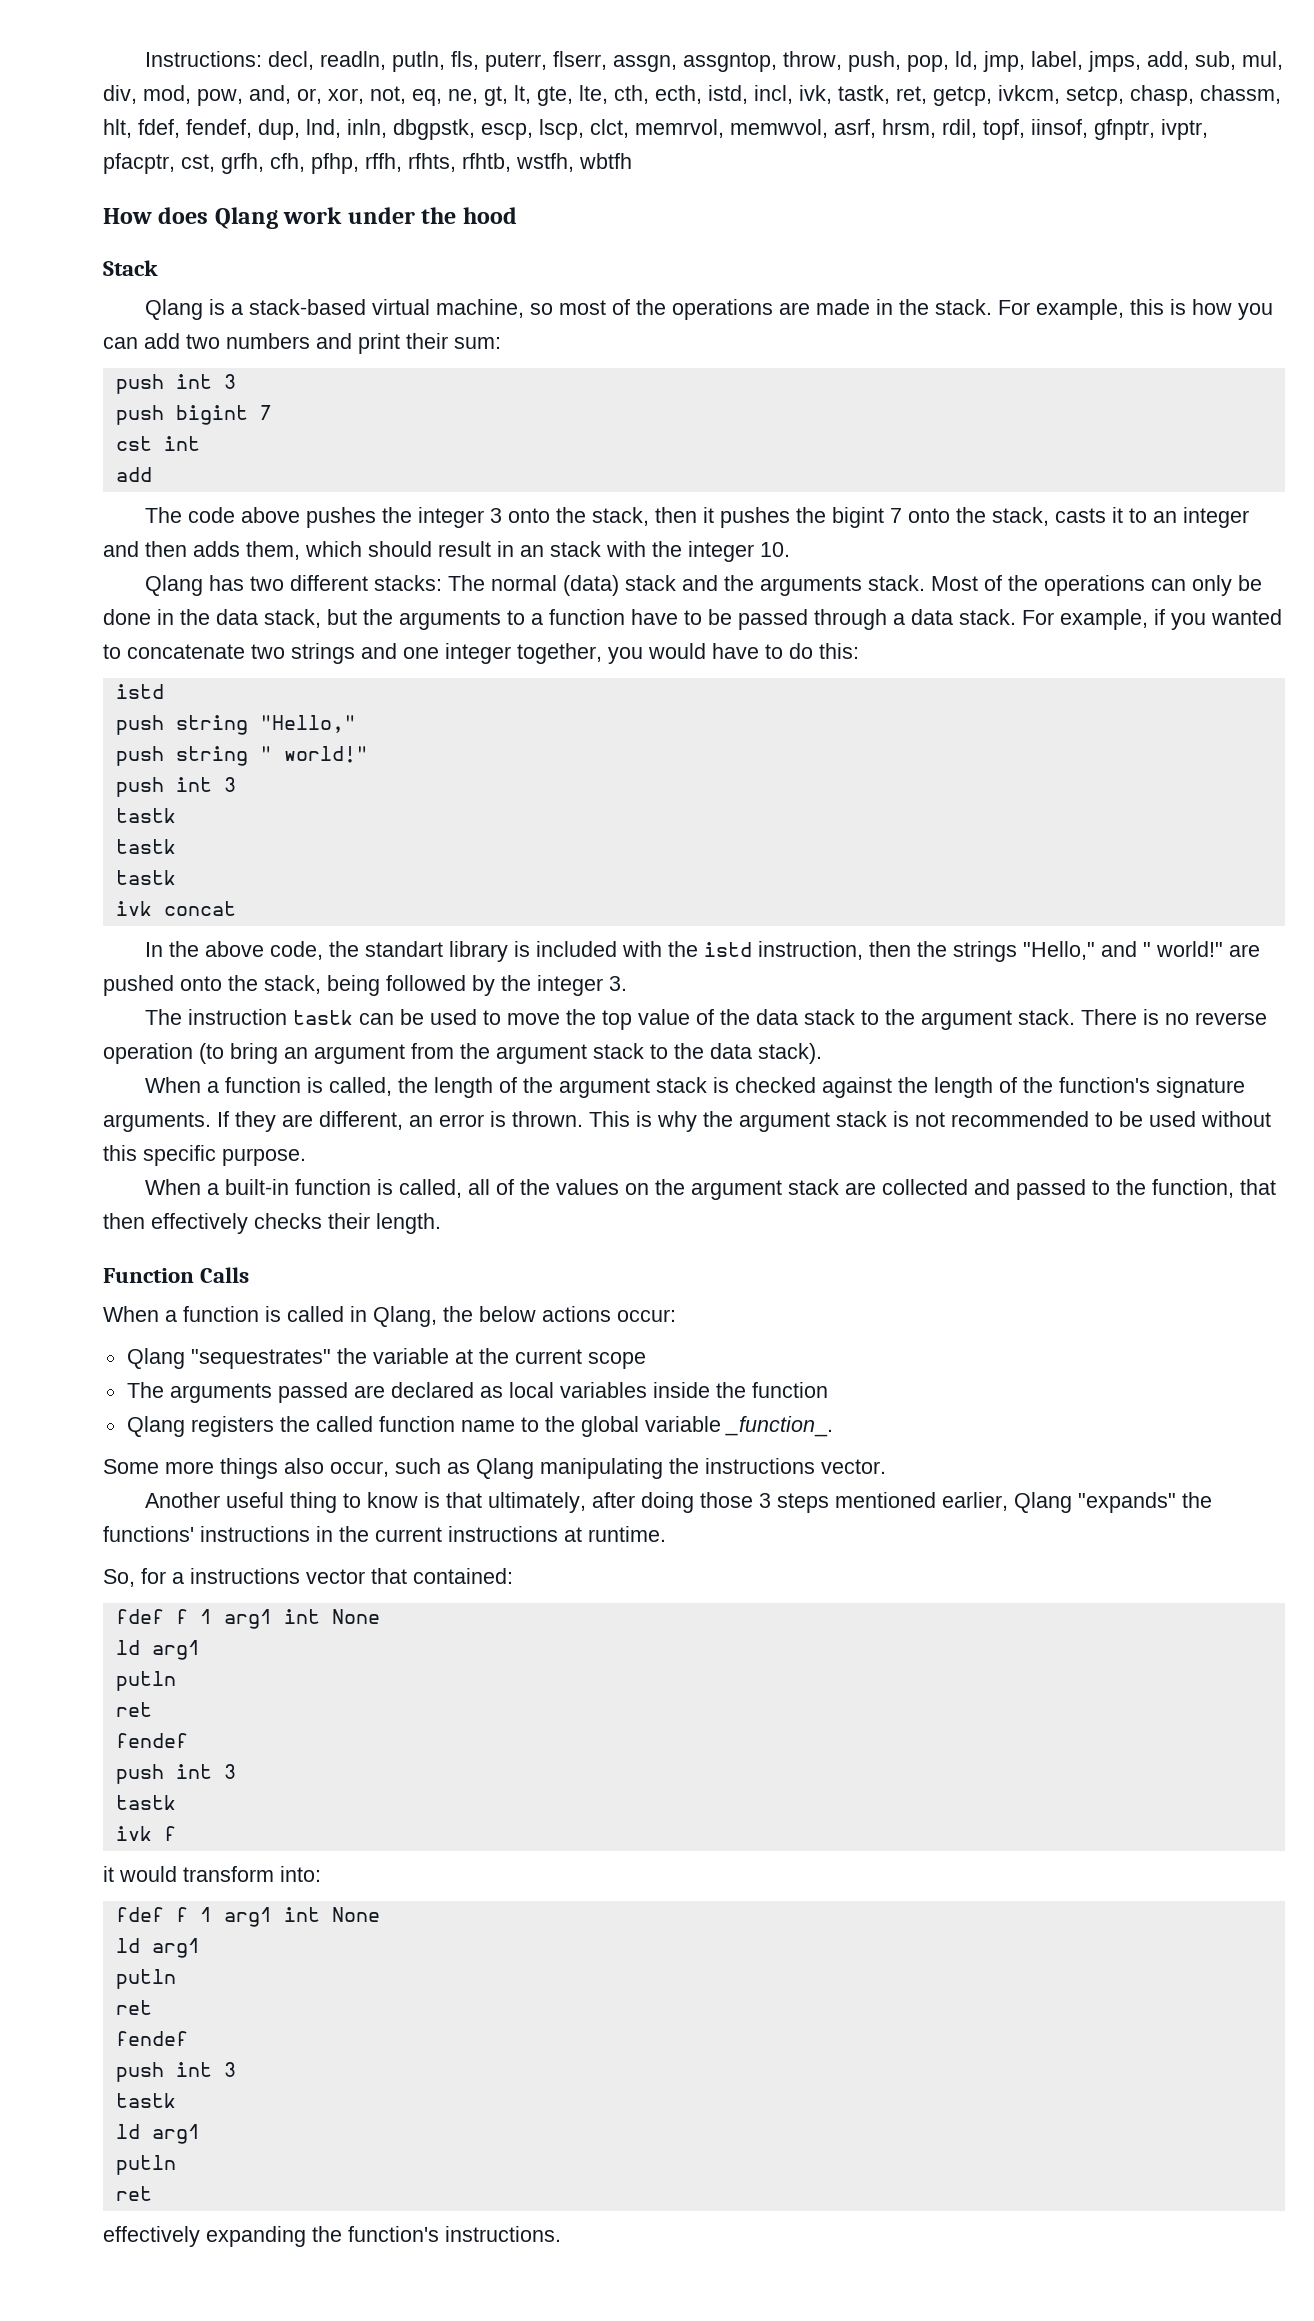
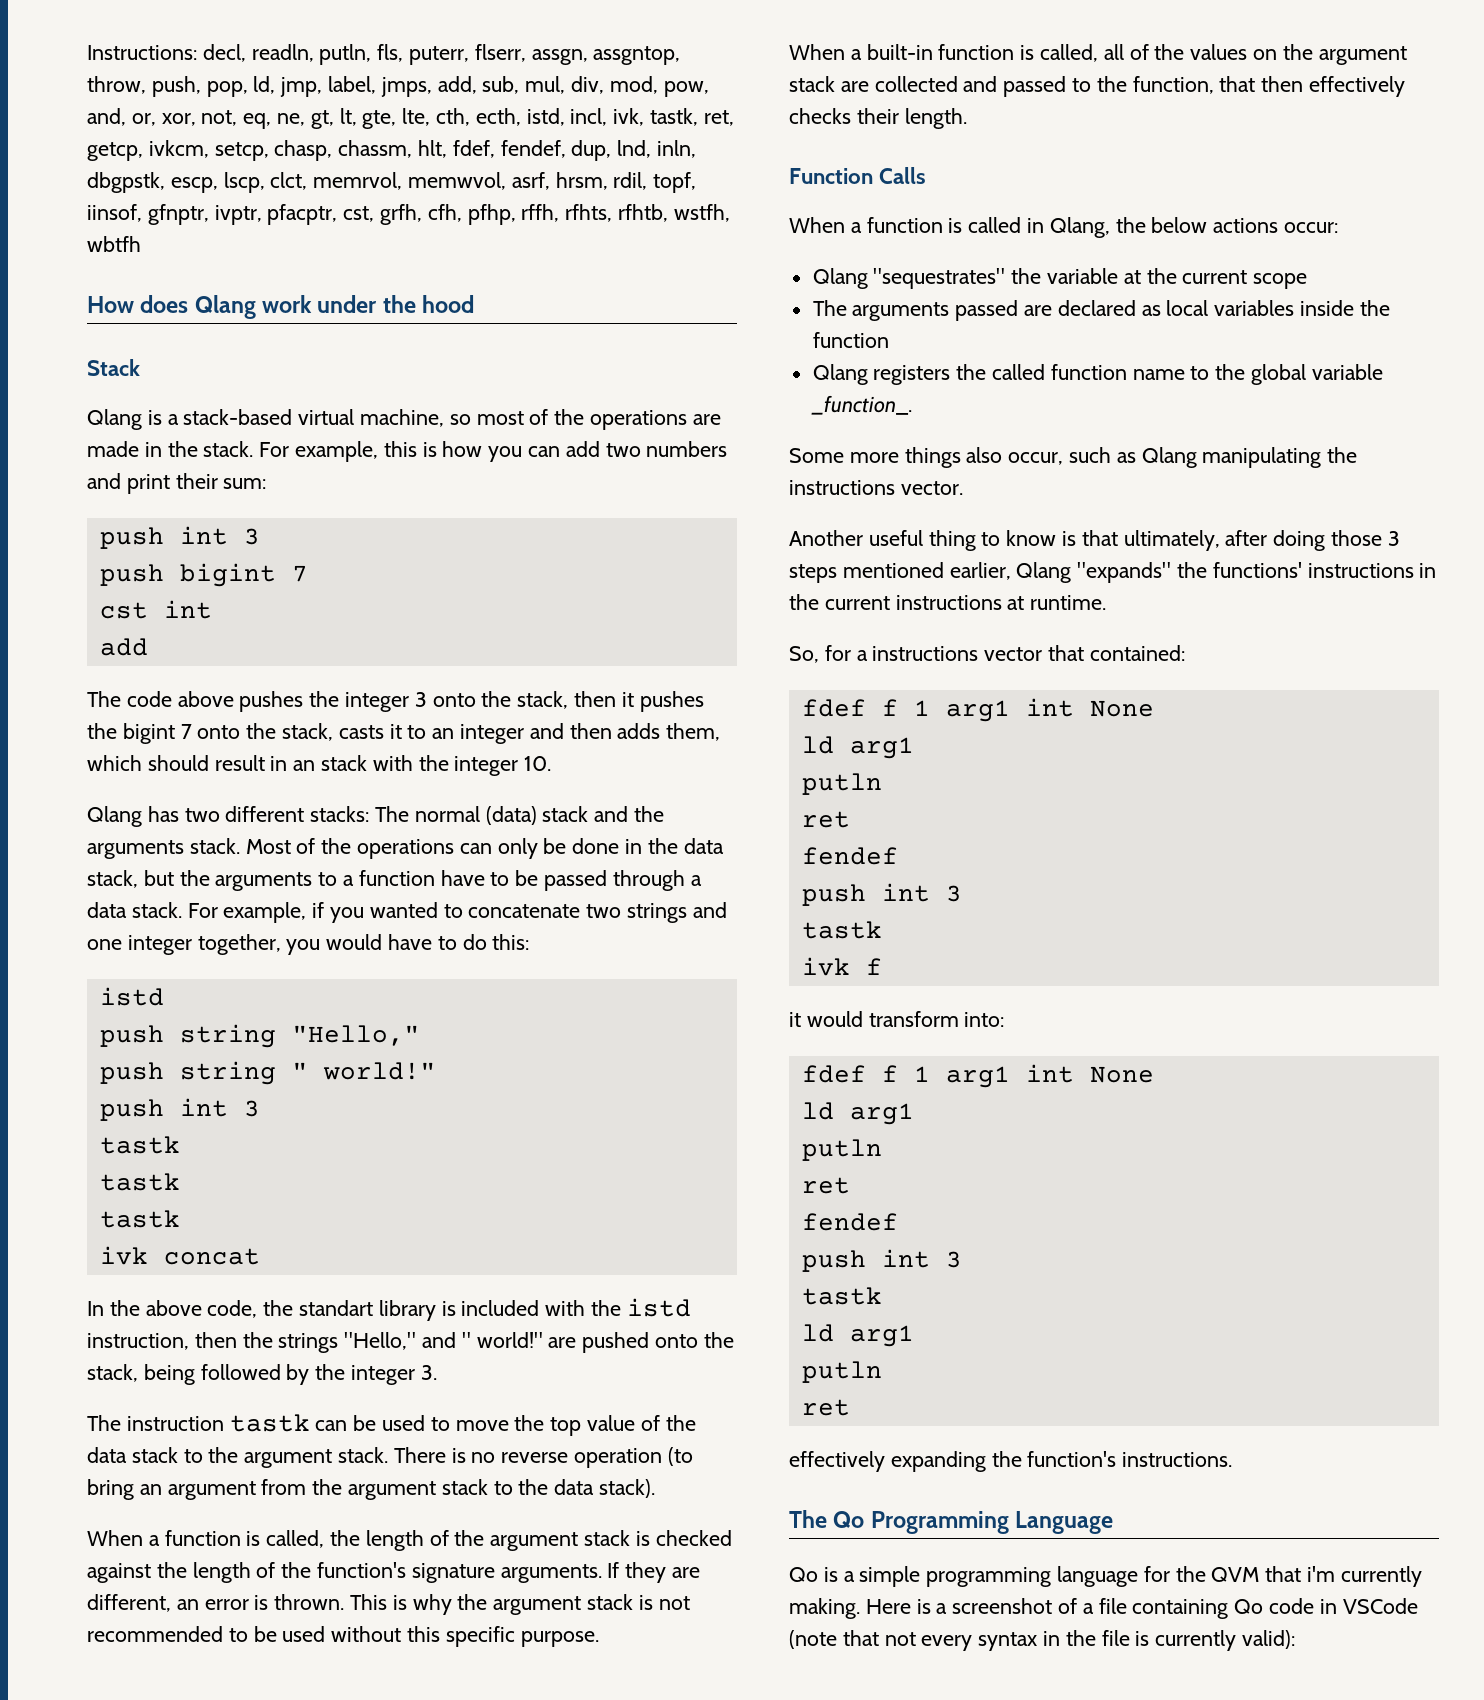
+ The Qo Programming Language
+ Qo is a simple programming language for the QVM that i'm currently making. Here is a screenshot of a file containing Qo code in VSCode (note that not every syntax in the file is currently valid):

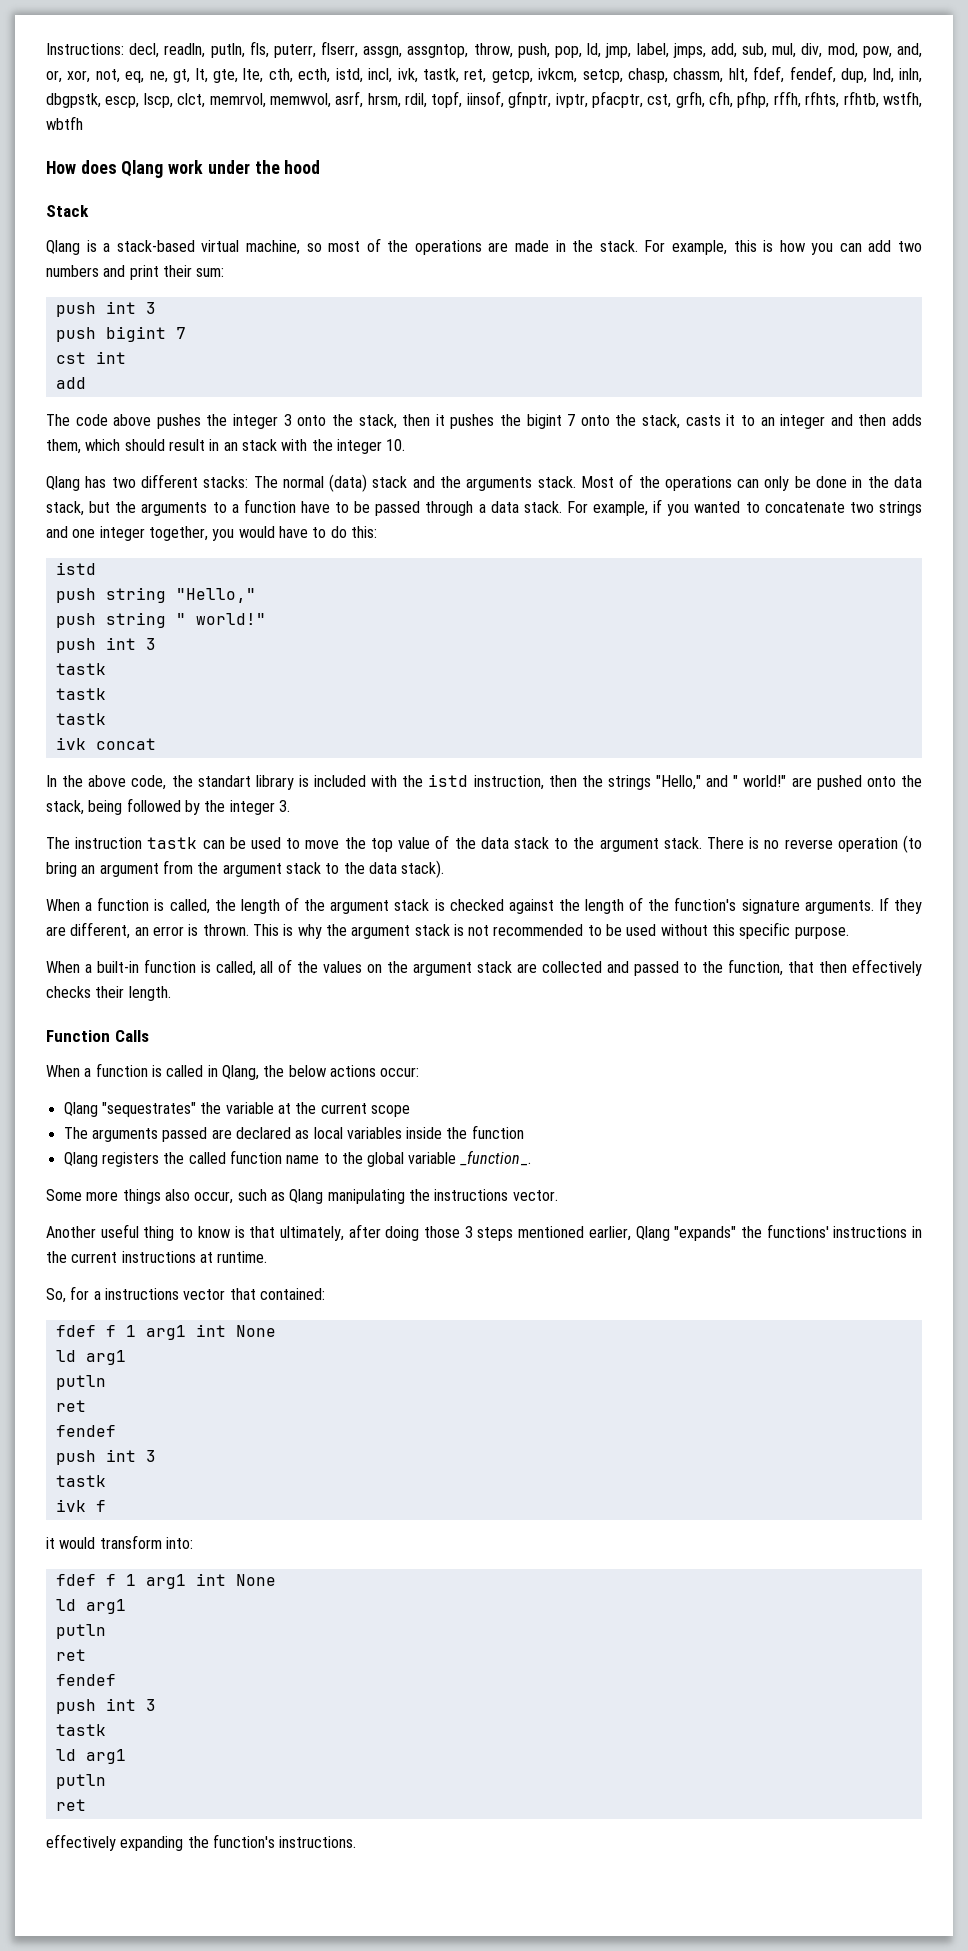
- The Qo Programming Language
- Qo is a simple programming language for the QVM that i'm currently making. Here is a screenshot of a file containing Qo code in VSCode (note that not every syntax in the file is currently valid):

